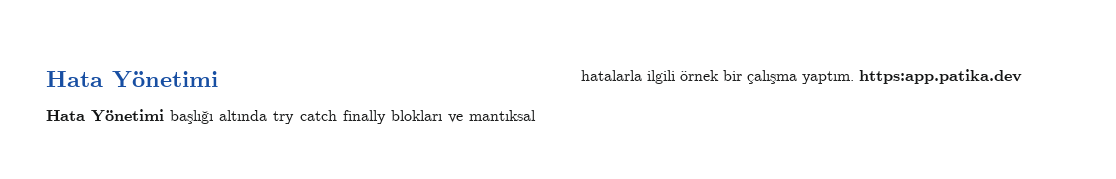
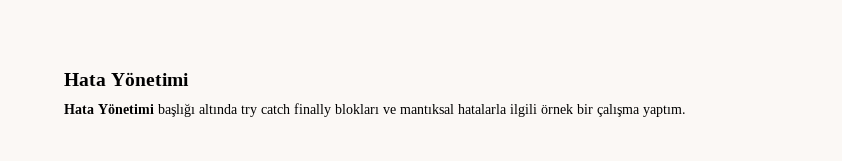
- Hata Yönetimi başlığı altında try catch finally blokları ve mantıksal hatalarla ilgili örnek bir çalışma yaptım. https:app.patika.dev
+ Hata Yönetimi başlığı altında try catch finally blokları ve mantıksal hatalarla ilgili örnek bir çalışma yaptım.

